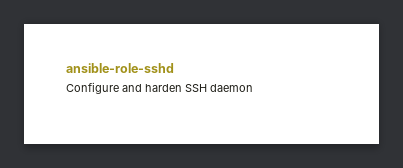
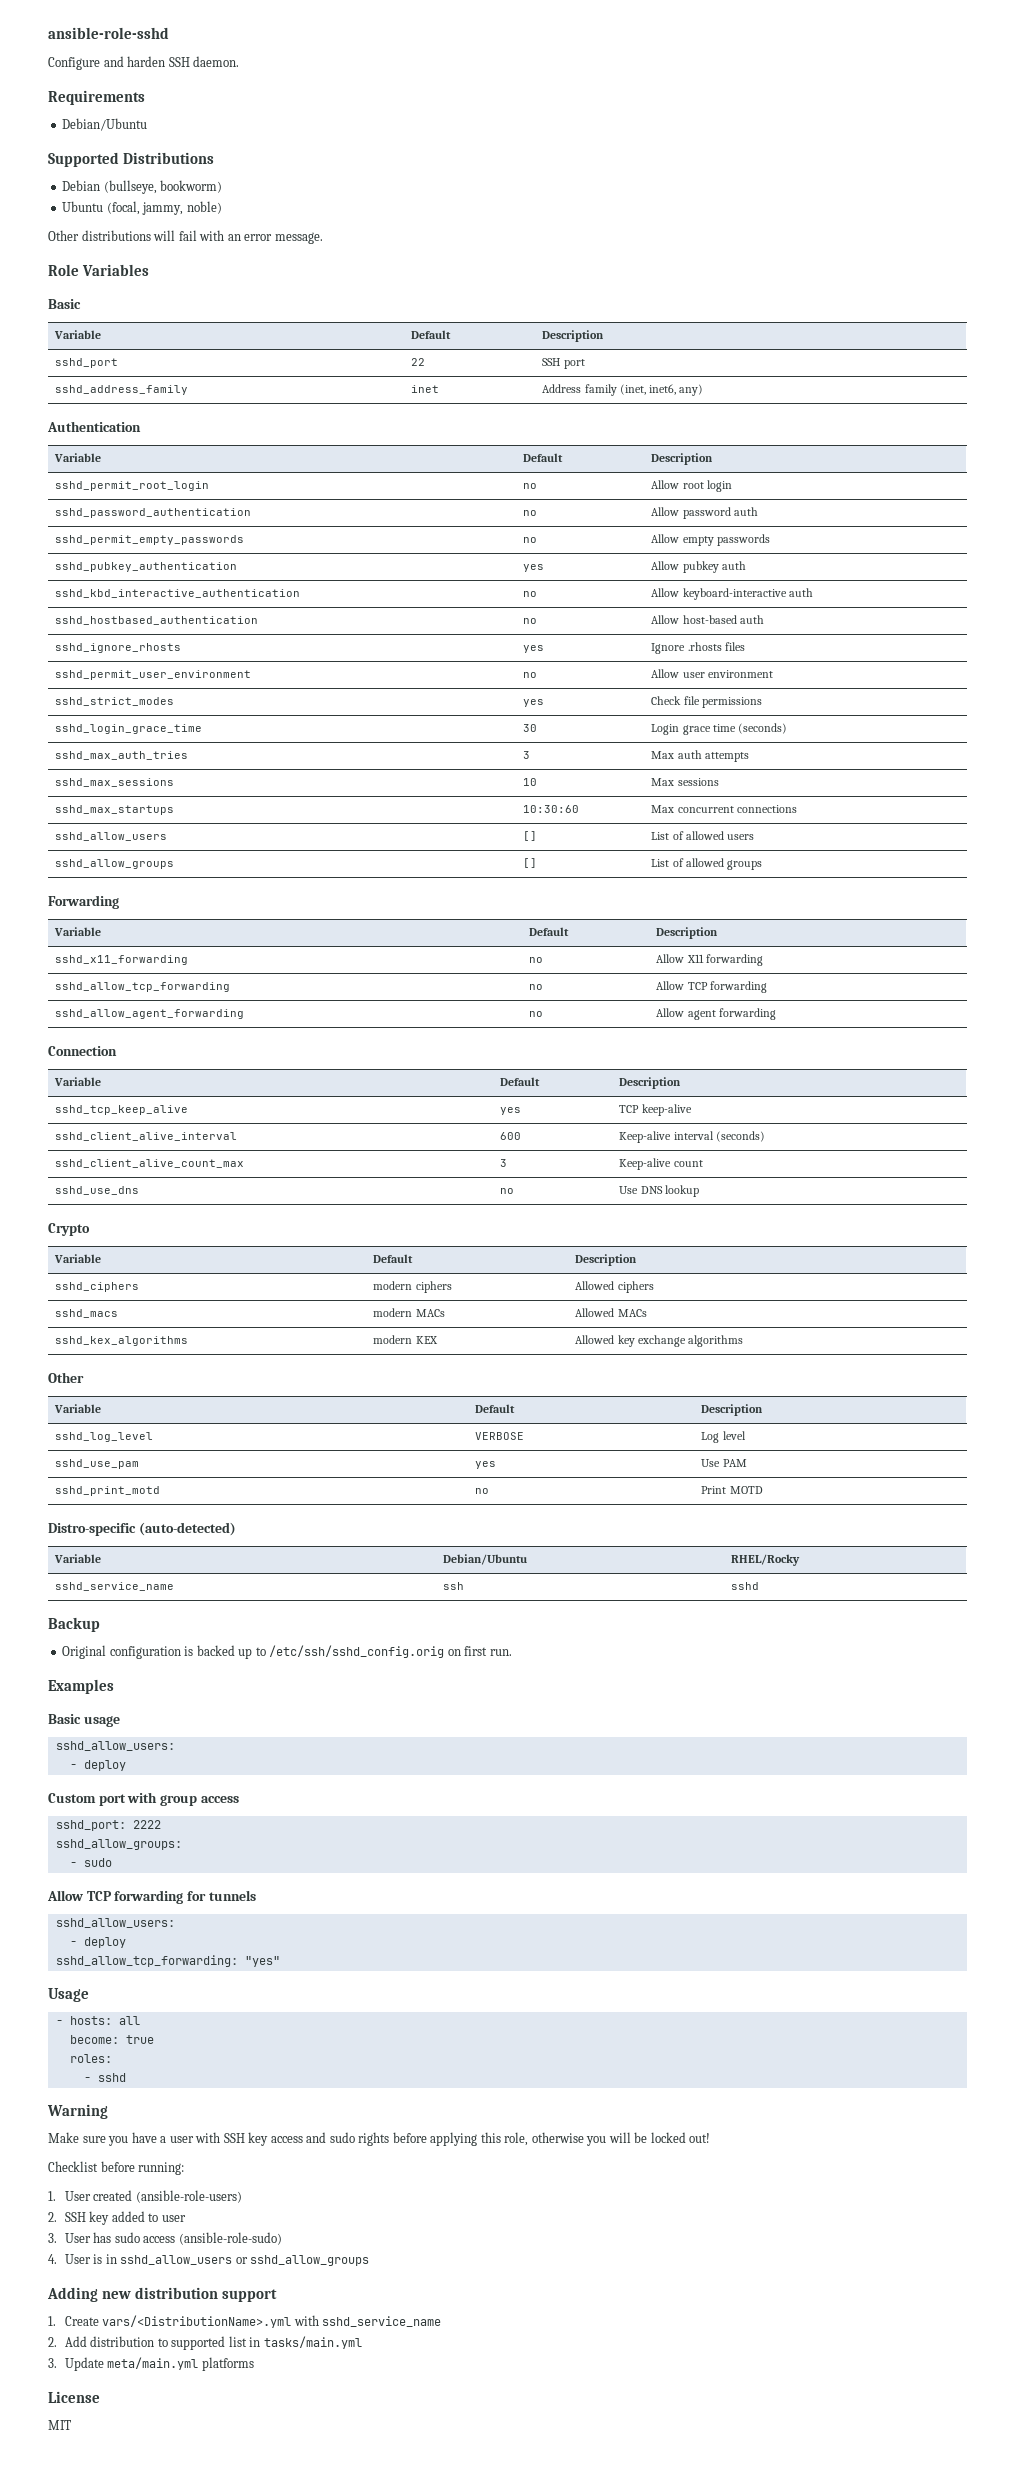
- Configure and harden SSH daemon
+ Configure and harden SSH daemon.
+ Requirements
+ Debian/Ubuntu
+ Supported Distributions
+ Debian (bullseye, bookworm)
+ Ubuntu (focal, jammy, noble)
+ Other distributions will fail with an error message.
+ Role Variables
+ Basic
+ Variable | Default | Description
+ sshd_port | 22 | SSH port
+ sshd_address_family | inet | Address family (inet, inet6, any)
+ Authentication
+ Variable | Default | Description
+ sshd_permit_root_login | no | Allow root login
+ sshd_password_authentication | no | Allow password auth
+ sshd_permit_empty_passwords | no | Allow empty passwords
+ sshd_pubkey_authentication | yes | Allow pubkey auth
+ sshd_kbd_interactive_authentication | no | Allow keyboard-interactive auth
+ sshd_hostbased_authentication | no | Allow host-based auth
+ sshd_ignore_rhosts | yes | Ignore .rhosts files
+ sshd_permit_user_environment | no | Allow user environment
+ sshd_strict_modes | yes | Check file permissions
+ sshd_login_grace_time | 30 | Login grace time (seconds)
+ sshd_max_auth_tries | 3 | Max auth attempts
+ sshd_max_sessions | 10 | Max sessions
+ sshd_max_startups | 10:30:60 | Max concurrent connections
+ sshd_allow_users | [] | List of allowed users
+ sshd_allow_groups | [] | List of allowed groups
+ Forwarding
+ Variable | Default | Description
+ sshd_x11_forwarding | no | Allow X11 forwarding
+ sshd_allow_tcp_forwarding | no | Allow TCP forwarding
+ sshd_allow_agent_forwarding | no | Allow agent forwarding
+ Connection
+ Variable | Default | Description
+ sshd_tcp_keep_alive | yes | TCP keep-alive
+ sshd_client_alive_interval | 600 | Keep-alive interval (seconds)
+ sshd_client_alive_count_max | 3 | Keep-alive count
+ sshd_use_dns | no | Use DNS lookup
+ Crypto
+ Variable | Default | Description
+ sshd_ciphers | modern ciphers | Allowed ciphers
+ sshd_macs | modern MACs | Allowed MACs
+ sshd_kex_algorithms | modern KEX | Allowed key exchange algorithms
+ Other
+ Variable | Default | Description
+ sshd_log_level | VERBOSE | Log level
+ sshd_use_pam | yes | Use PAM
+ sshd_print_motd | no | Print MOTD
+ Distro-specific (auto-detected)
+ Variable | Debian/Ubuntu | RHEL/Rocky
+ sshd_service_name | ssh | sshd
+ Backup
+ Original configuration is backed up to /etc/ssh/sshd_config.orig on first run.
+ Examples
+ Basic usage
+ sshd_allow_users:
+ - deploy
+ Custom port with group access
+ sshd_port: 2222
+ sshd_allow_groups:
+ - sudo
+ Allow TCP forwarding for tunnels
+ sshd_allow_users:
+ - deploy
+ sshd_allow_tcp_forwarding: "yes"
+ Usage
+ - hosts: all
+ become: true
+ roles:
+ - sshd
+ Warning
+ Make sure you have a user with SSH key access and sudo rights before applying this role, otherwise you will be locked out!
+ Checklist before running:
+ 1. User created (ansible-role-users)
+ 2. SSH key added to user
+ 3. User has sudo access (ansible-role-sudo)
+ 4. User is in sshd_allow_users or sshd_allow_groups
+ Adding new distribution support
+ 1. Create vars/<DistributionName>.yml with sshd_service_name
+ 2. Add distribution to supported list in tasks/main.yml
+ 3. Update meta/main.yml platforms
+ License
+ MIT

